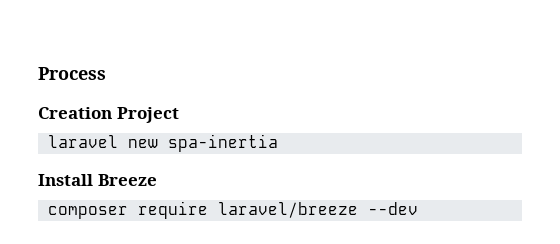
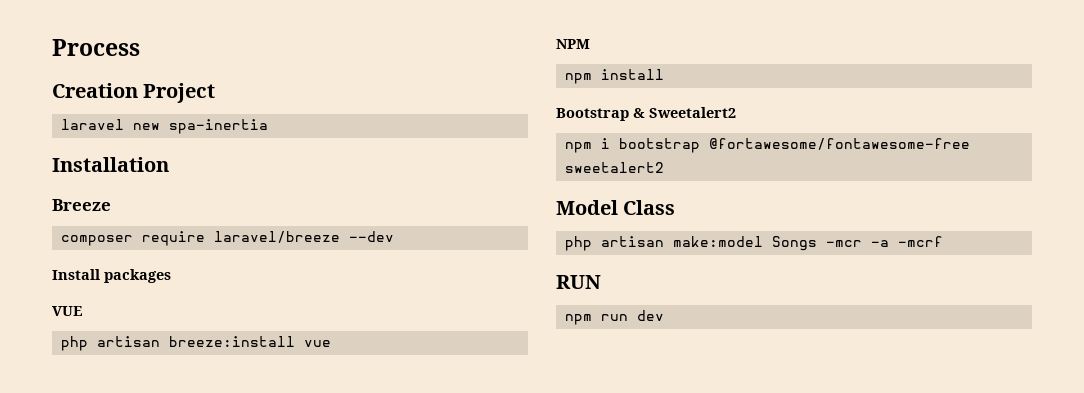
- Install Breeze
+ Installation
+ Breeze
+ Install packages
+ VUE
+ php artisan breeze:install vue
+ NPM
+ npm install
+ Bootstrap & Sweetalert2
+ npm i bootstrap @fortawesome/fontawesome-free sweetalert2
+ Model Class
+ php artisan make:model Songs -mcr -a -mcrf
+ RUN
+ npm run dev

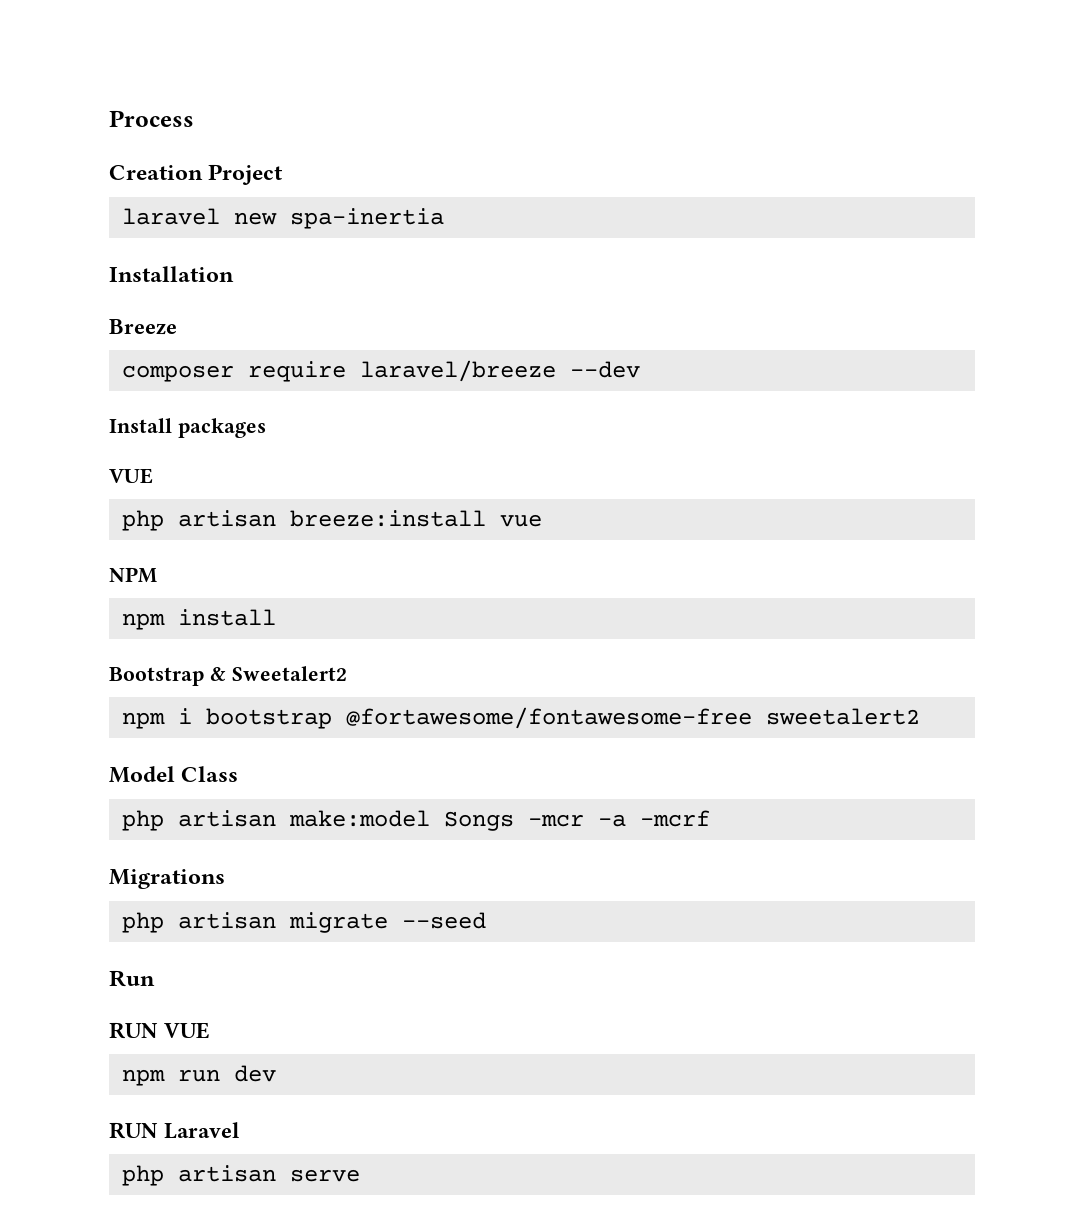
- RUN
+ Migrations
+ php artisan migrate --seed
+ Run
+ RUN VUE
+ RUN Laravel
+ php artisan serve

